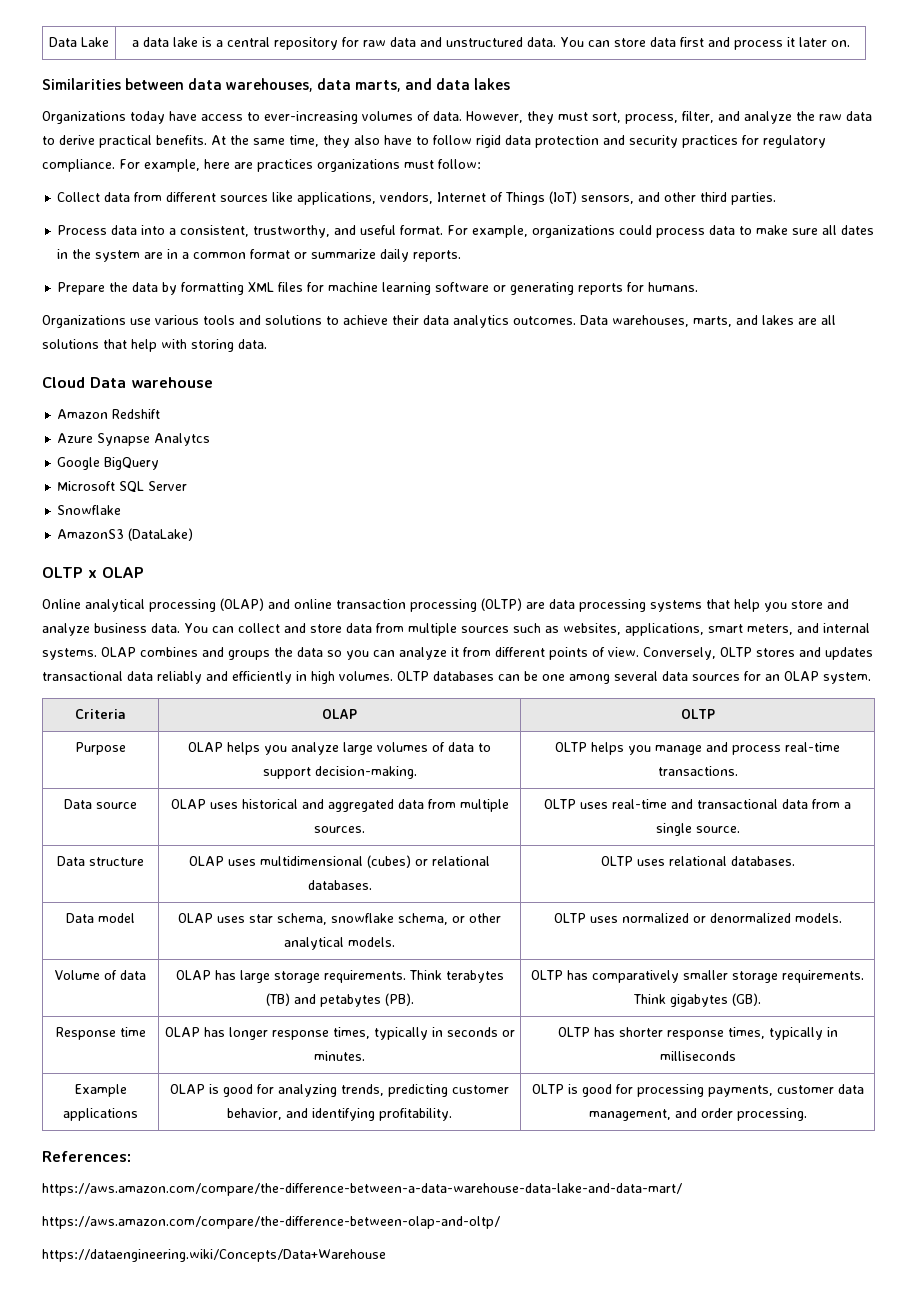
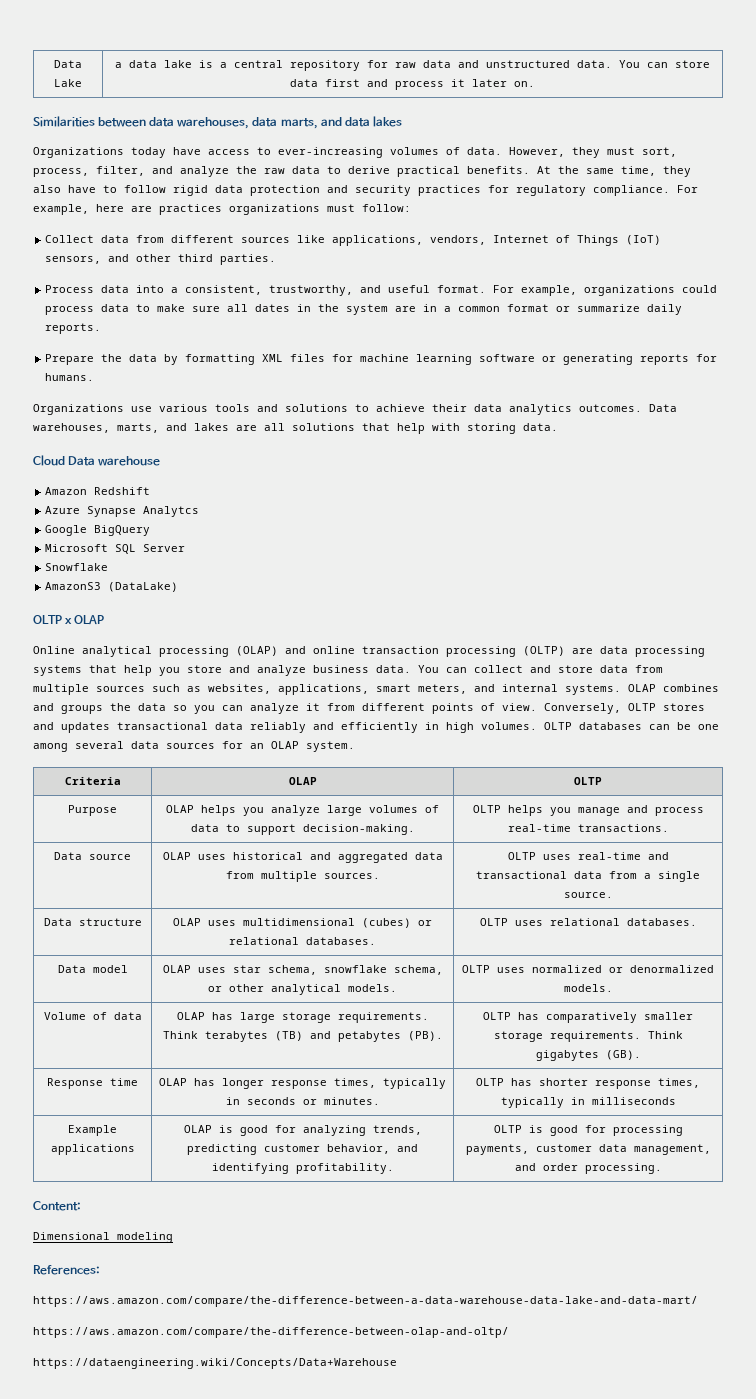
+ Content:
+ Dimensional modeling

